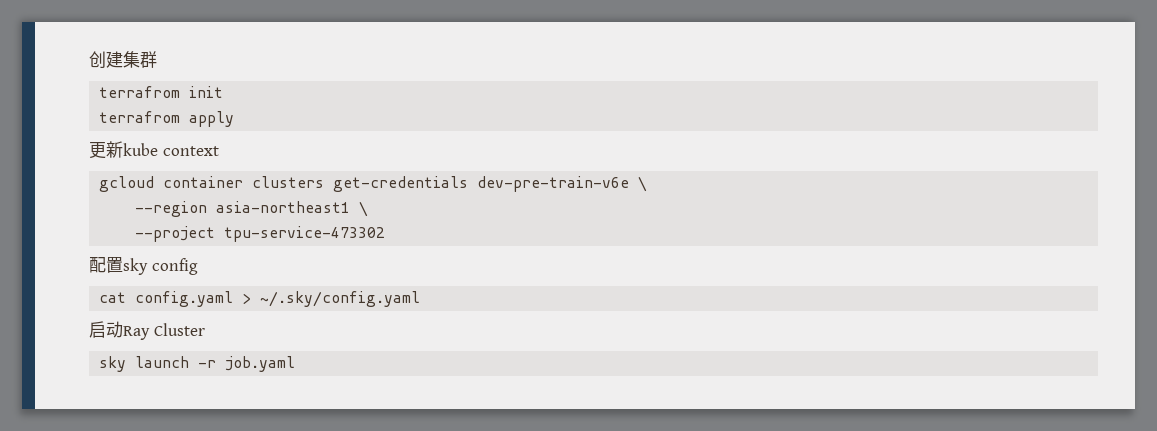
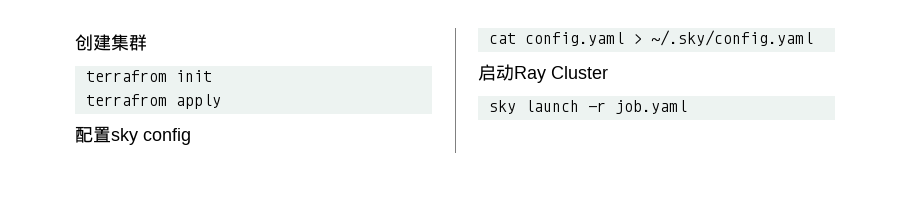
- 更新kube context
- gcloud container clusters get-credentials dev-pre-train-v6e \
- --region asia-northeast1 \
- --project tpu-service-473302

